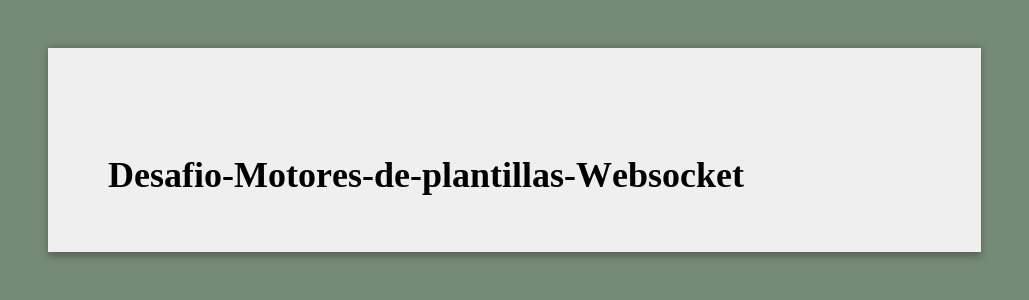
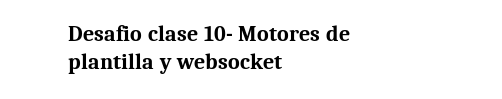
- Desafio-Motores-de-plantillas-Websocket
+ Desafio clase 10- Motores de plantilla y websocket

